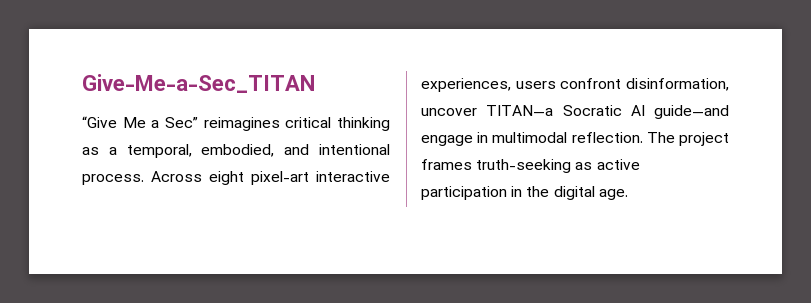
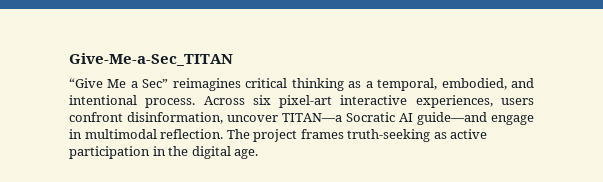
- Across eight pixel-art interactive experiences, users confront disinformation, uncover TITAN—a Socratic AI guide—and engage in multimodal reflection.
+ Across six pixel-art interactive experiences, users confront disinformation, uncover TITAN—a Socratic AI guide—and engage in multimodal reflection.

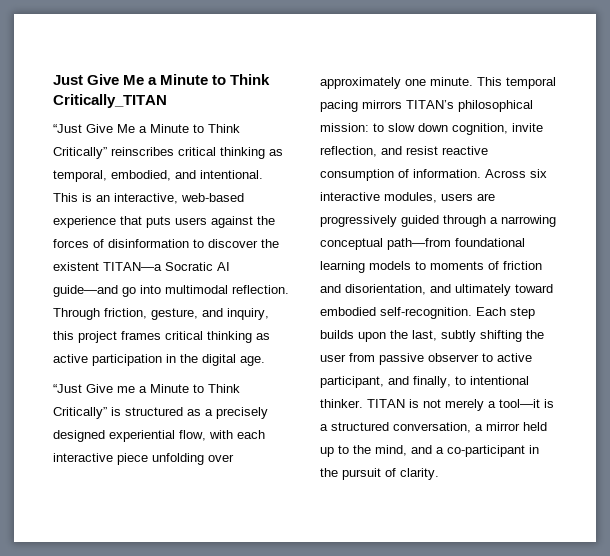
- Give-Me-a-Sec_TITAN
- “Give Me a Sec” reimagines critical thinking as a temporal, embodied, and intentional process. Across six pixel-art interactive experiences, users confront disinformation, uncover TITAN—a Socratic AI guide—and engage in multimodal reflection. The project frames truth-seeking as active participation in the digital age.
+ Just Give Me a Minute to Think Critically_TITAN
+ “Just Give Me a Minute to Think Critically” reinscribes critical thinking as temporal, embodied, and intentional. This is an interactive, web-based experience that puts users against the forces of disinformation to discover the existent TITAN—a Socratic AI guide—and go into multimodal reflection. Through friction, gesture, and inquiry, this project frames critical thinking as active participation in the digital age.
+ “Just Give me a Minute to Think Critically” is structured as a precisely designed experiential flow, with each interactive piece unfolding over approximately one minute. This temporal pacing mirrors TITAN’s philosophical mission: to slow down cognition, invite reflection, and resist reactive consumption of information. Across six interactive modules, users are progressively guided through a narrowing conceptual path—from foundational learning models to moments of friction and disorientation, and ultimately toward embodied self-recognition. Each step builds upon the last, subtly shifting the user from passive observer to active participant, and finally, to intentional thinker. TITAN is not merely a tool—it is a structured conversation, a mirror held up to the mind, and a co-participant in the pursuit of clarity.

